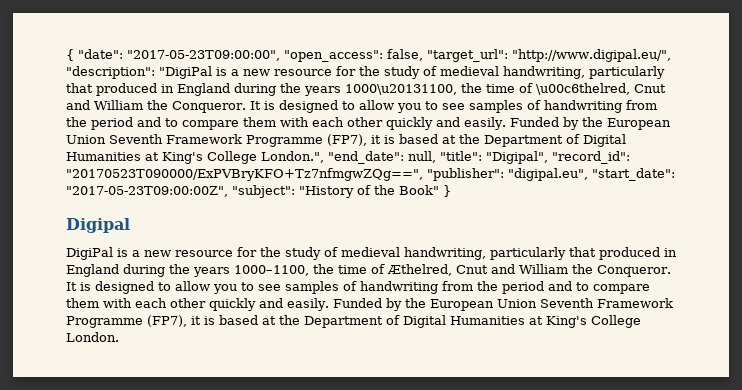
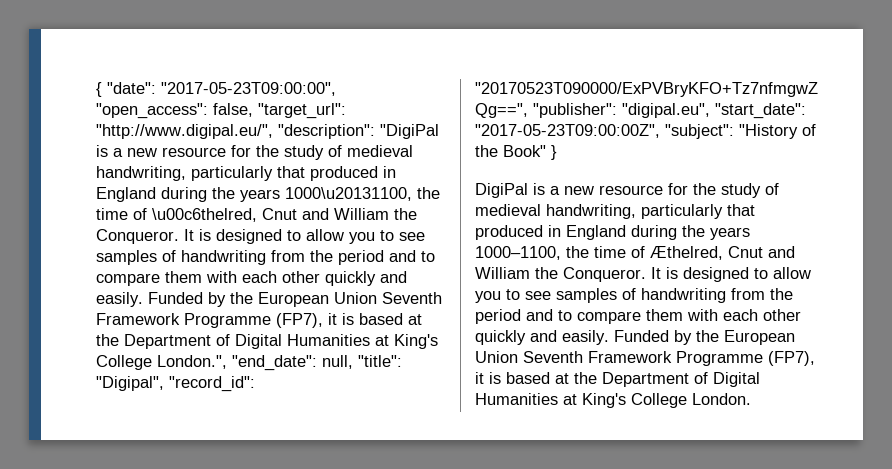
- Digipal

